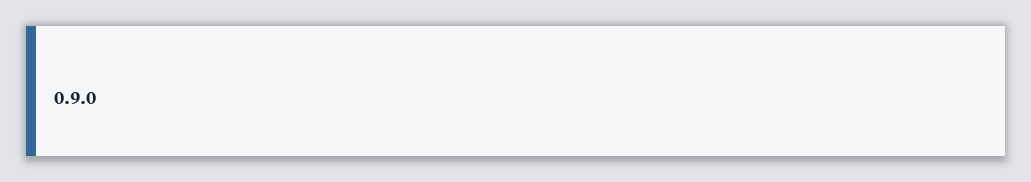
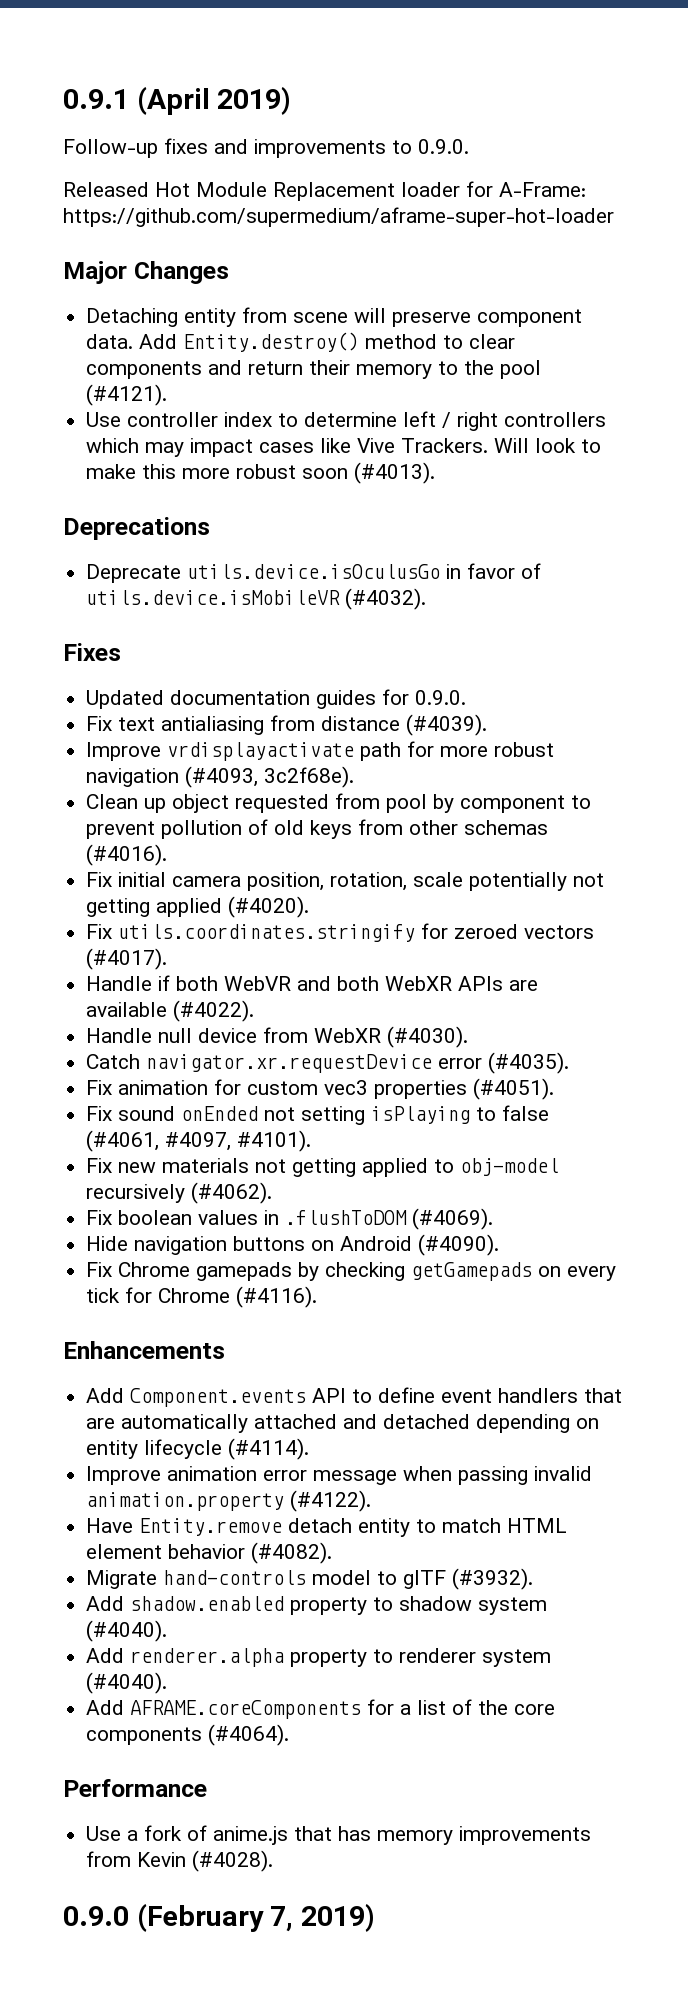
- 0.9.0
+ 0.9.1 (April 2019)
+ Follow-up fixes and improvements to 0.9.0.
+ Released Hot Module Replacement loader for A-Frame: https://github.com/supermedium/aframe-super-hot-loader
+ Major Changes
+ Detaching entity from scene will preserve component data. Add Entity.destroy() method to clear components and return their memory to the pool (#4121).
+ Use controller index to determine left / right controllers which may impact cases like Vive Trackers. Will look to make this more robust soon (#4013).
+ Deprecations
+ Deprecate utils.device.isOculusGo in favor of utils.device.isMobileVR (#4032).
+ Fixes
+ Updated documentation guides for 0.9.0.
+ Fix text antialiasing from distance (#4039).
+ Improve vrdisplayactivate path for more robust navigation (#4093, 3c2f68e).
+ Clean up object requested from pool by component to prevent pollution of old keys from other schemas (#4016).
+ Fix initial camera position, rotation, scale potentially not getting applied (#4020).
+ Fix utils.coordinates.stringify for zeroed vectors (#4017).
+ Handle if both WebVR and both WebXR APIs are available (#4022).
+ Handle null device from WebXR (#4030).
+ Catch navigator.xr.requestDevice error (#4035).
+ Fix animation for custom vec3 properties (#4051).
+ Fix sound onEnded not setting isPlaying to false (#4061, #4097, #4101).
+ Fix new materials not getting applied to obj-model recursively (#4062).
+ Fix boolean values in .flushToDOM (#4069).
+ Hide navigation buttons on Android (#4090).
+ Fix Chrome gamepads by checking getGamepads on every tick for Chrome (#4116).
+ Enhancements
+ Add Component.events API to define event handlers that are automatically attached and detached depending on entity lifecycle (#4114).
+ Improve animation error message when passing invalid animation.property (#4122).
+ Have Entity.remove detach entity to match HTML element behavior (#4082).
+ Migrate hand-controls model to glTF (#3932).
+ Add shadow.enabled property to shadow system (#4040).
+ Add renderer.alpha property to renderer system (#4040).
+ Add AFRAME.coreComponents for a list of the core components (#4064).
+ Performance
+ Use a fork of anime.js that has memory improvements from Kevin (#4028).
+ 0.9.0 (February 7, 2019)

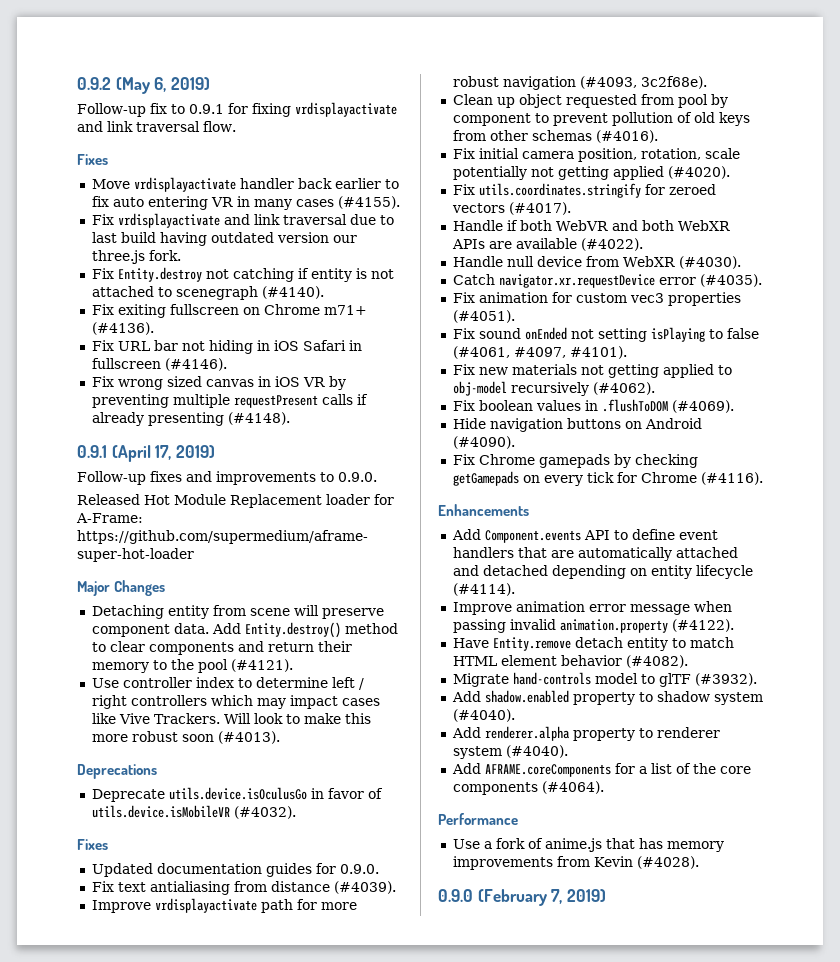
+ 0.9.2 (May 6, 2019)
+ Follow-up fix to 0.9.1 for fixing vrdisplayactivate and link traversal flow.
+ Fixes
+ Move vrdisplayactivate handler back earlier to fix auto entering VR in many cases (#4155).
+ Fix vrdisplayactivate and link traversal due to last build having outdated version our three.js fork.
+ Fix Entity.destroy not catching if entity is not attached to scenegraph (#4140).
+ Fix exiting fullscreen on Chrome m71+ (#4136).
+ Fix URL bar not hiding in iOS Safari in fullscreen (#4146).
+ Fix wrong sized canvas in iOS VR by preventing multiple requestPresent calls if already presenting (#4148).
- 0.9.1 (April 2019)
+ 0.9.1 (April 17, 2019)

